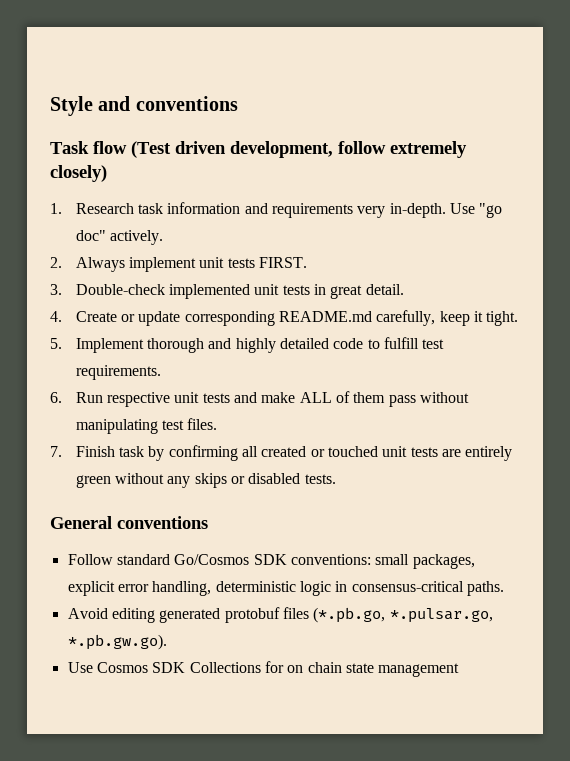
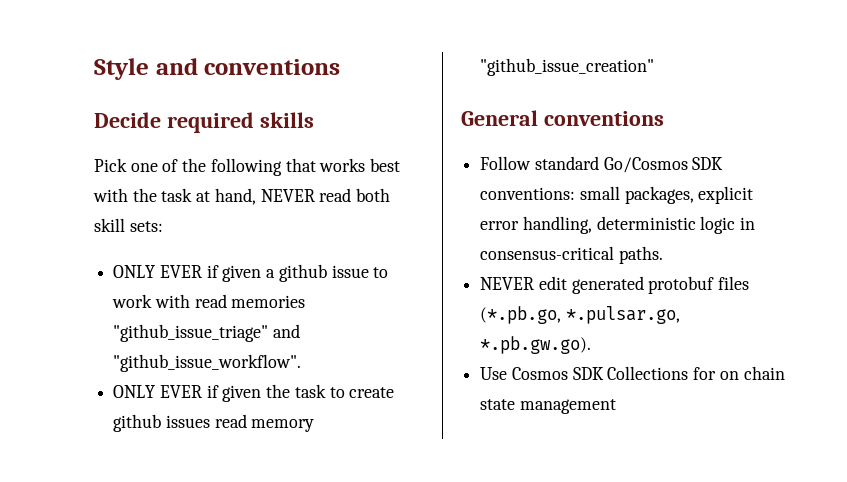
- Task flow (Test driven development, follow extremely closely)
- 1. Research task information and requirements very in-depth. Use "go doc" actively.
- 2. Always implement unit tests FIRST.
- 3. Double-check implemented unit tests in great detail.
- 4. Create or update corresponding README.md carefully, keep it tight.
- 5. Implement thorough and highly detailed code to fulfill test requirements.
- 6. Run respective unit tests and make ALL of them pass without manipulating test files.
- 7. Finish task by confirming all created or touched unit tests are entirely green without any skips or disabled tests.
+ Decide required skills
+ Pick one of the following that works best with the task at hand, NEVER read both skill sets:
+ ONLY EVER if given a github issue to work with read memories "github_issue_triage" and "github_issue_workflow".
+ ONLY EVER if given the task to create github issues read memory "github_issue_creation"
- Avoid editing generated protobuf files (*.pb.go, *.pulsar.go, *.pb.gw.go).
+ NEVER edit generated protobuf files (*.pb.go, *.pulsar.go, *.pb.gw.go).

